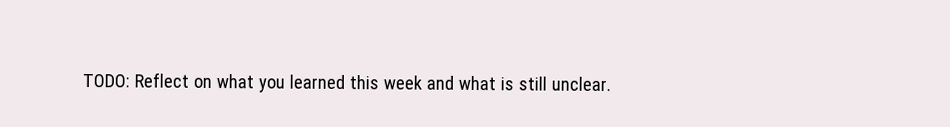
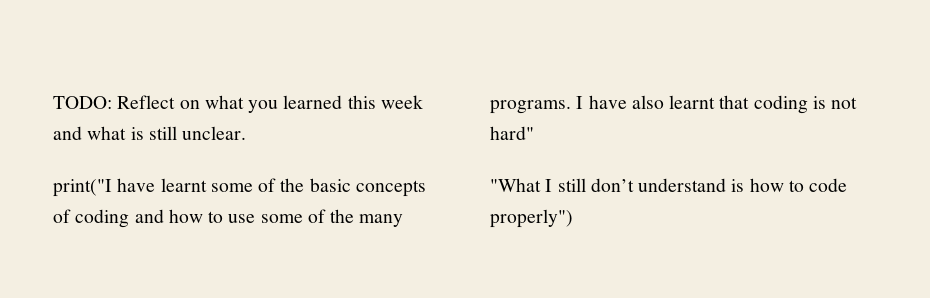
+ print("I have learnt some of the basic concepts of coding and how to use some of the many programs. I have also learnt that coding is not hard"
+ "What I still don’t understand is how to code properly")

